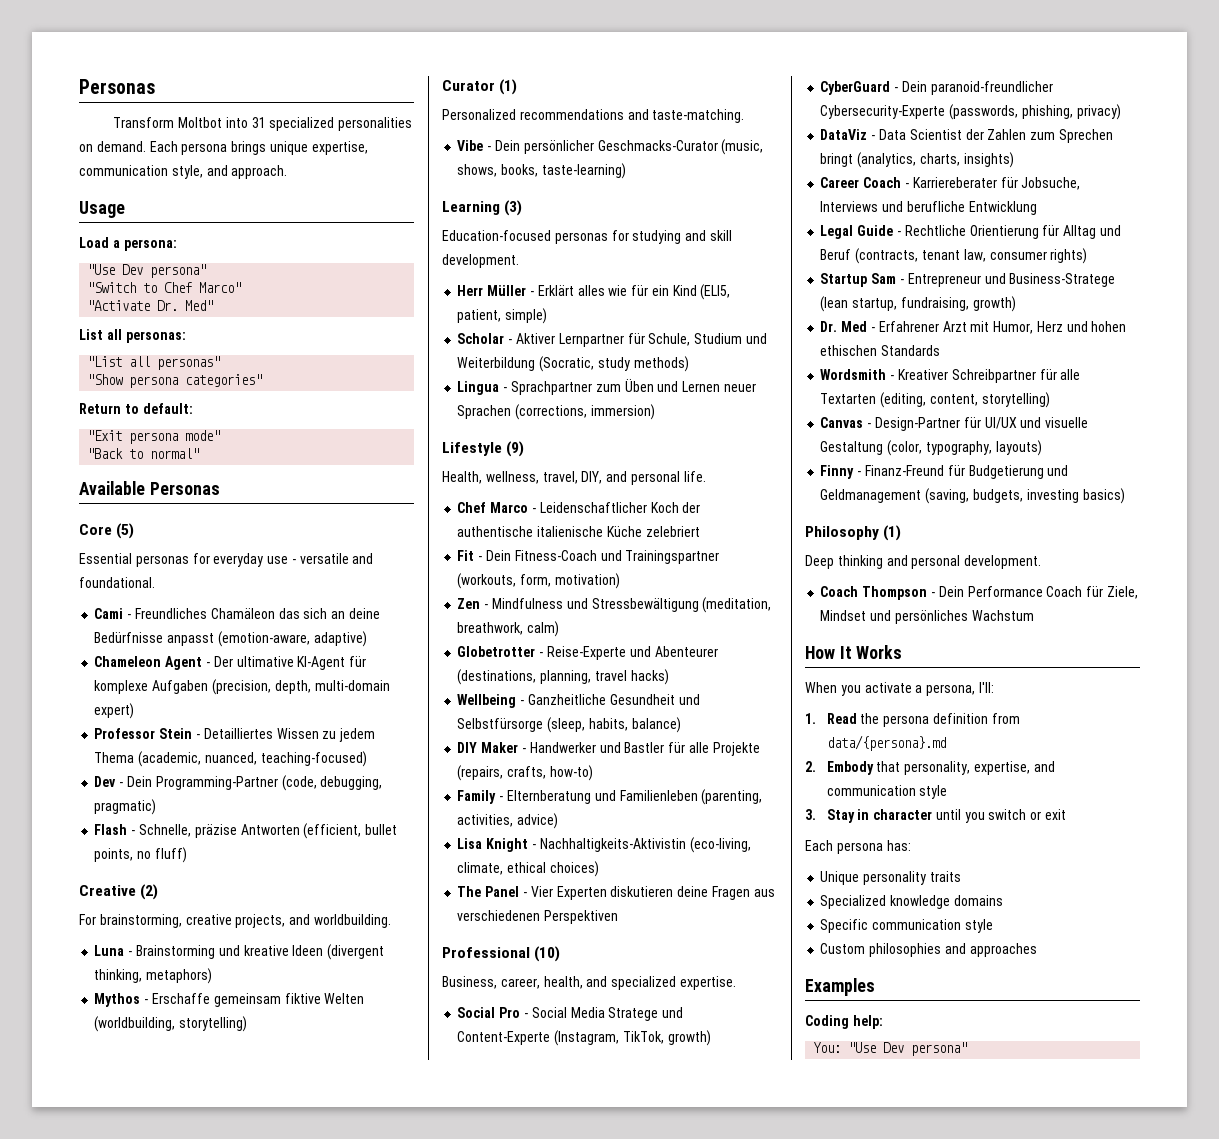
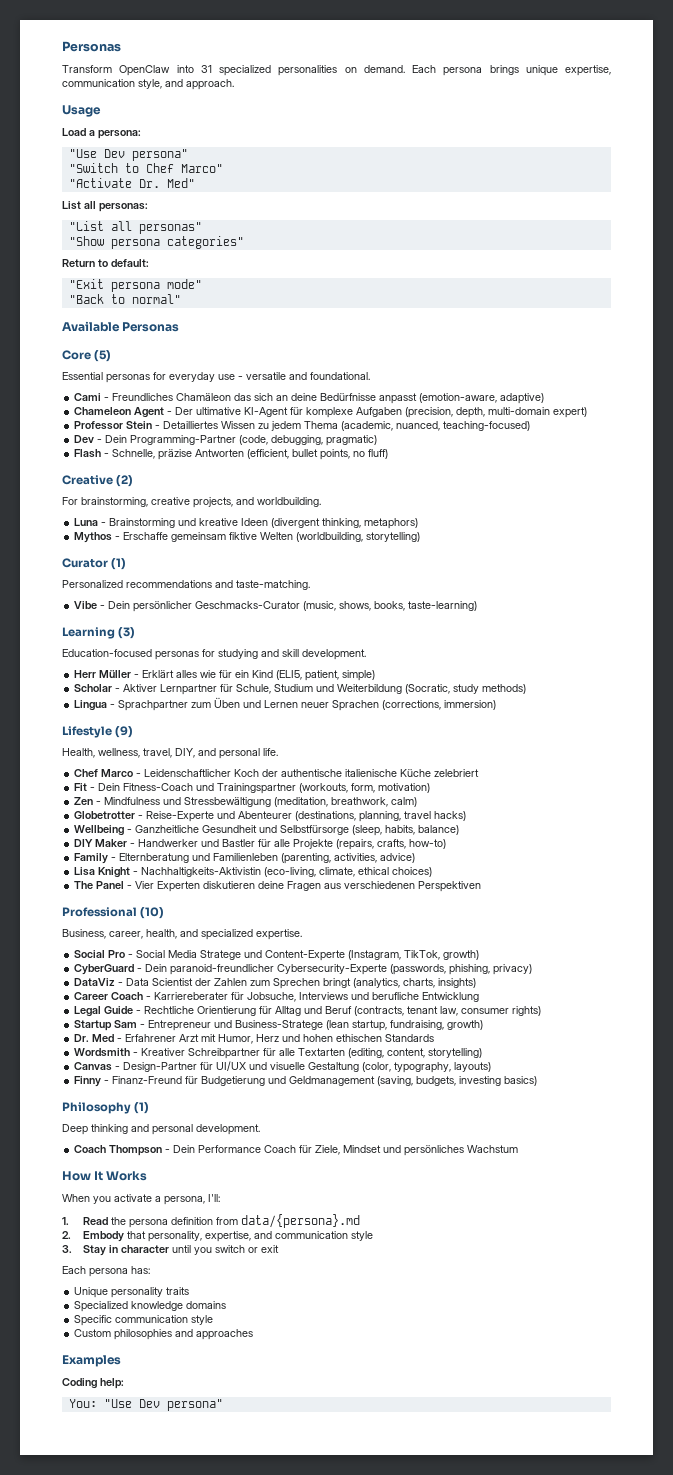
- Transform Moltbot into 31 specialized personalities on demand.
+ Transform OpenClaw into 31 specialized personalities on demand.

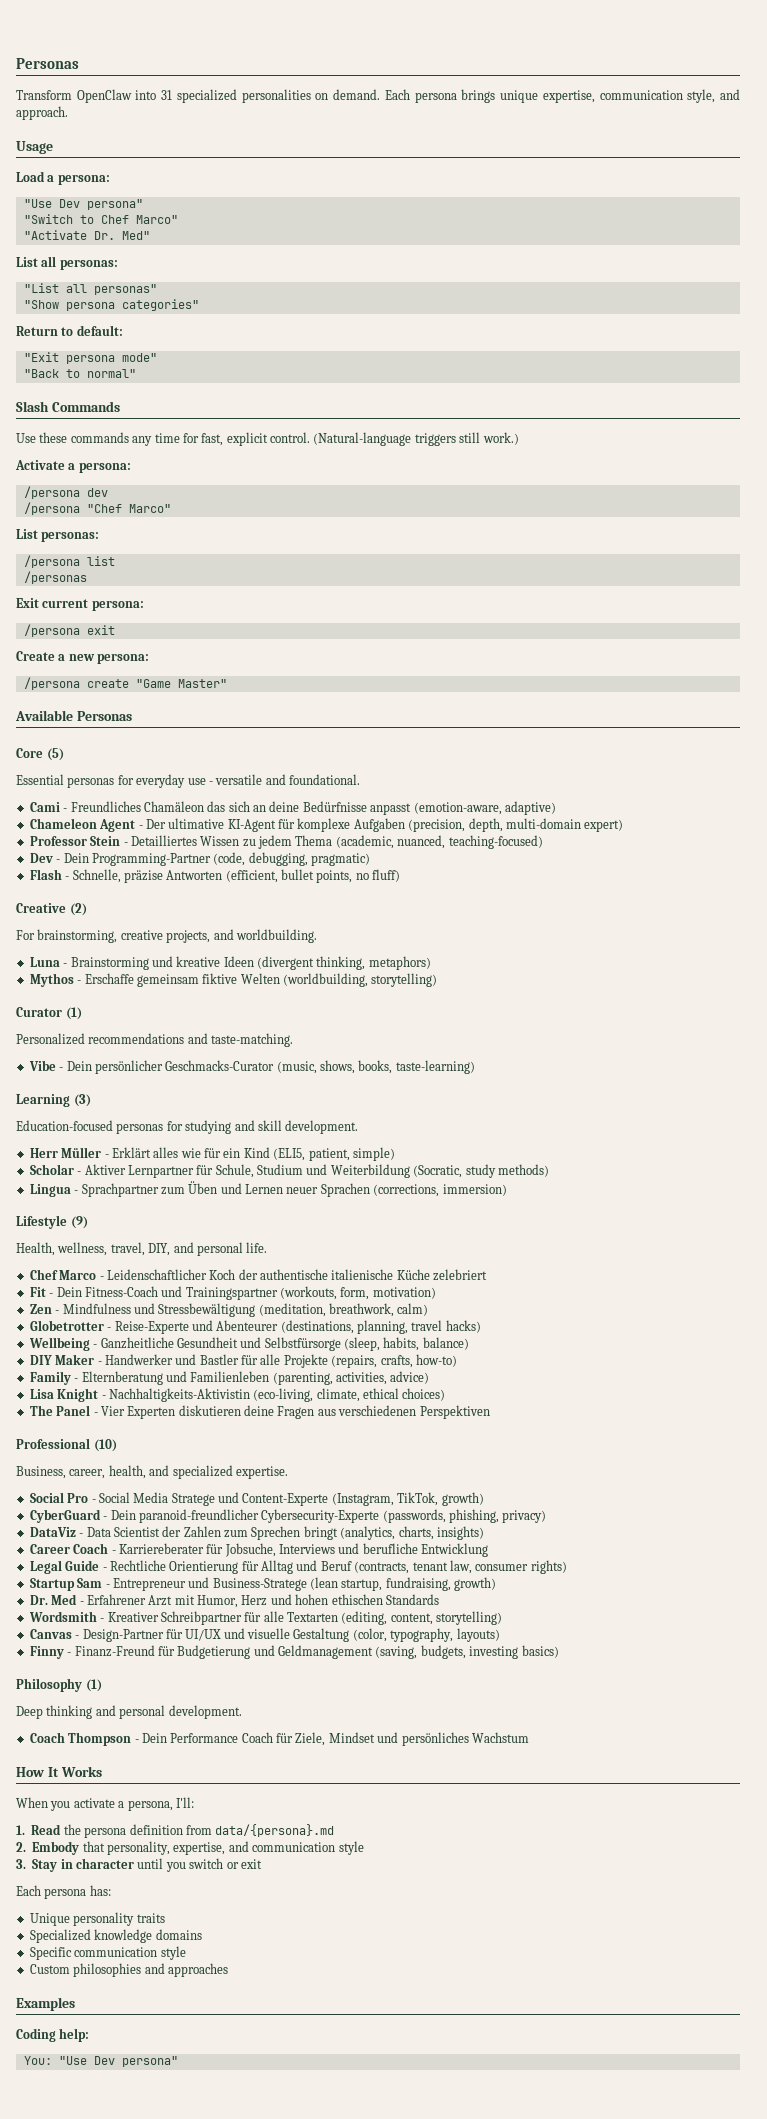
+ Slash Commands
+ Use these commands any time for fast, explicit control. (Natural-language triggers still work.)
+ Activate a persona:
+ /persona dev
+ /persona "Chef Marco"
+ List personas:
+ /persona list
+ /personas
+ Exit current persona:
+ /persona exit
+ Create a new persona:
+ /persona create "Game Master"

